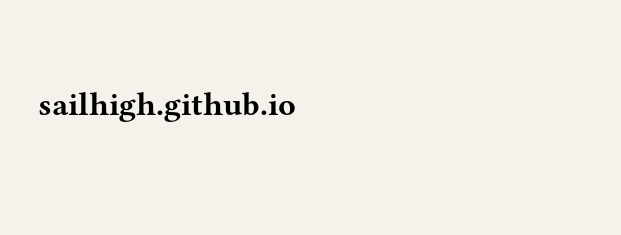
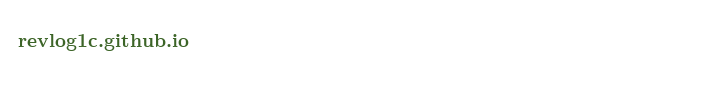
- sailhigh.github.io
+ revlog1c.github.io

